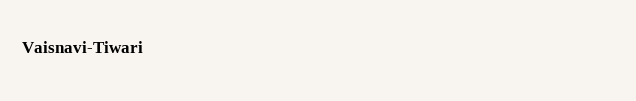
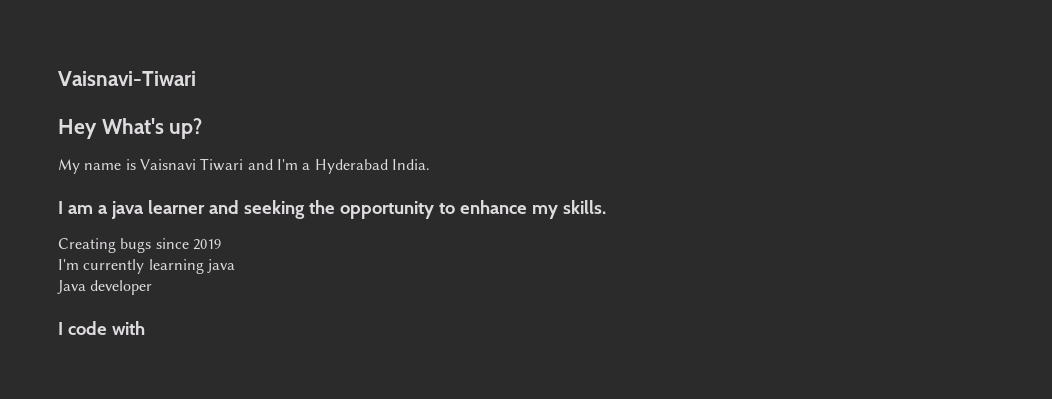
+ Hey What's up?
+ My name is Vaisnavi Tiwari and I'm a Hyderabad India.
+ I am a java learner and seeking the opportunity to enhance my skills.
+ Creating bugs since 2019
+ I'm currently learning java
+ Java developer
+ I code with

